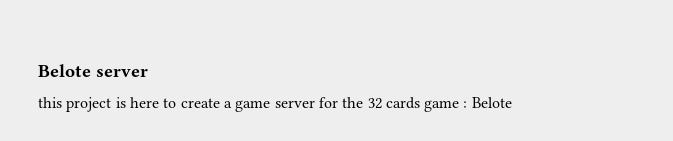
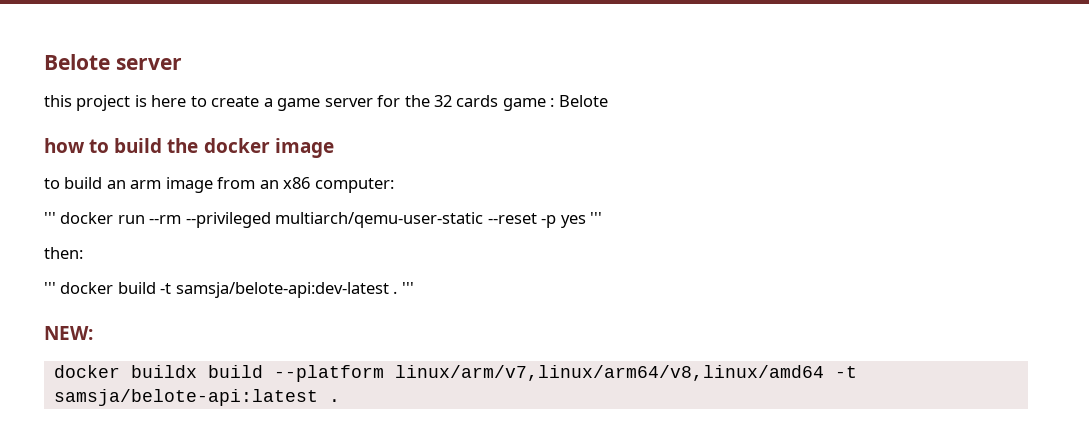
+ how to build the docker image
+ to build an arm image from an x86 computer:
+ ''' docker run --rm --privileged multiarch/qemu-user-static --reset -p yes '''
+ then:
+ ''' docker build -t samsja/belote-api:dev-latest . '''
+ NEW:
+ docker buildx build --platform linux/arm/v7,linux/arm64/v8,linux/amd64 -t samsja/belote-api:latest .

